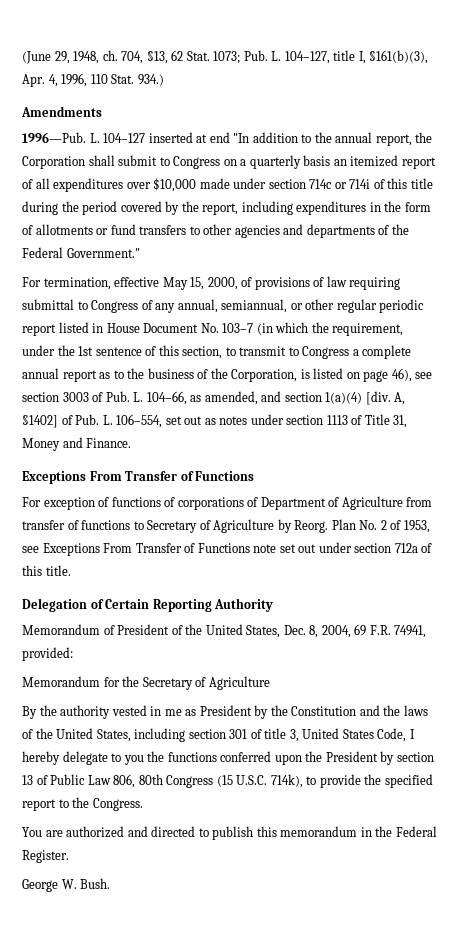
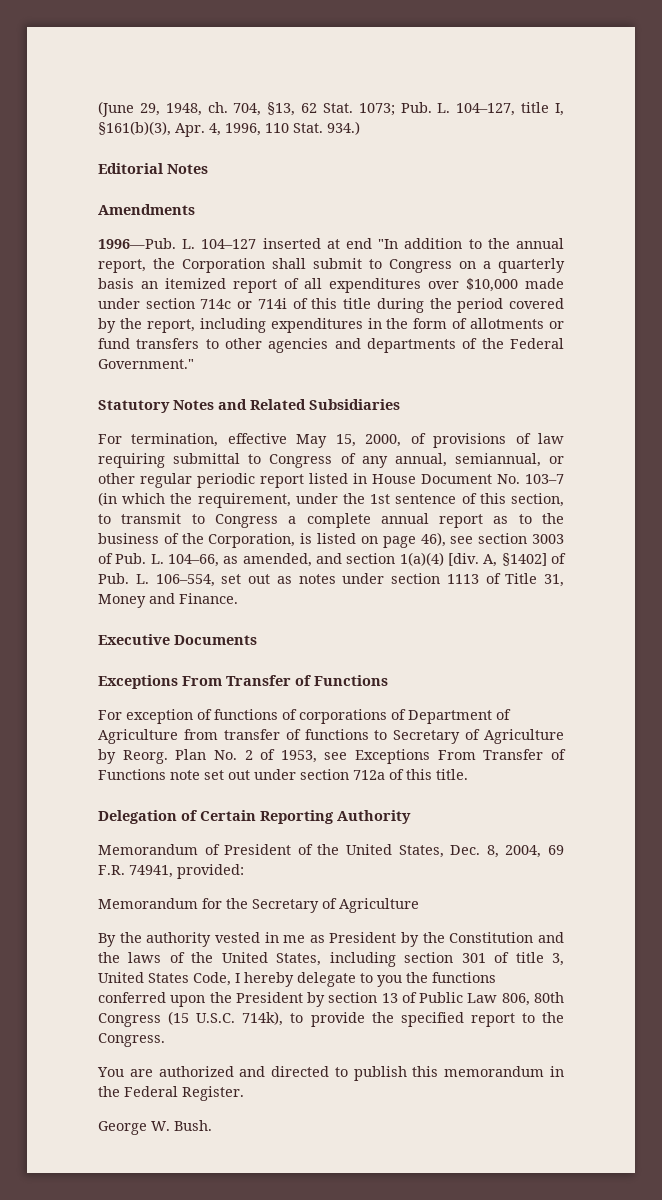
+ Editorial Notes
+ Statutory Notes and Related Subsidiaries
+ Executive Documents

